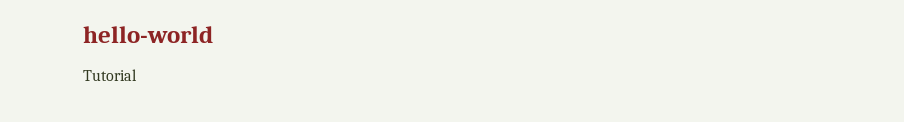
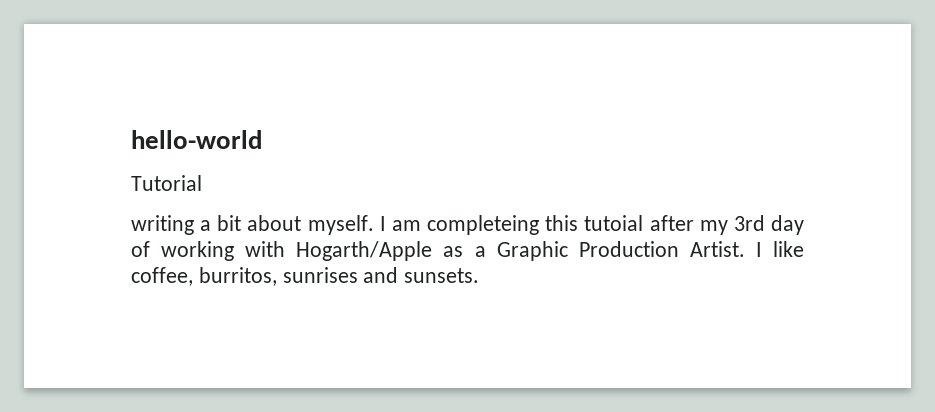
+ writing a bit about myself. I am completeing this tutoial after my 3rd day of working with Hogarth/Apple as a Graphic Production Artist. I like coffee, burritos, sunrises and sunsets.

